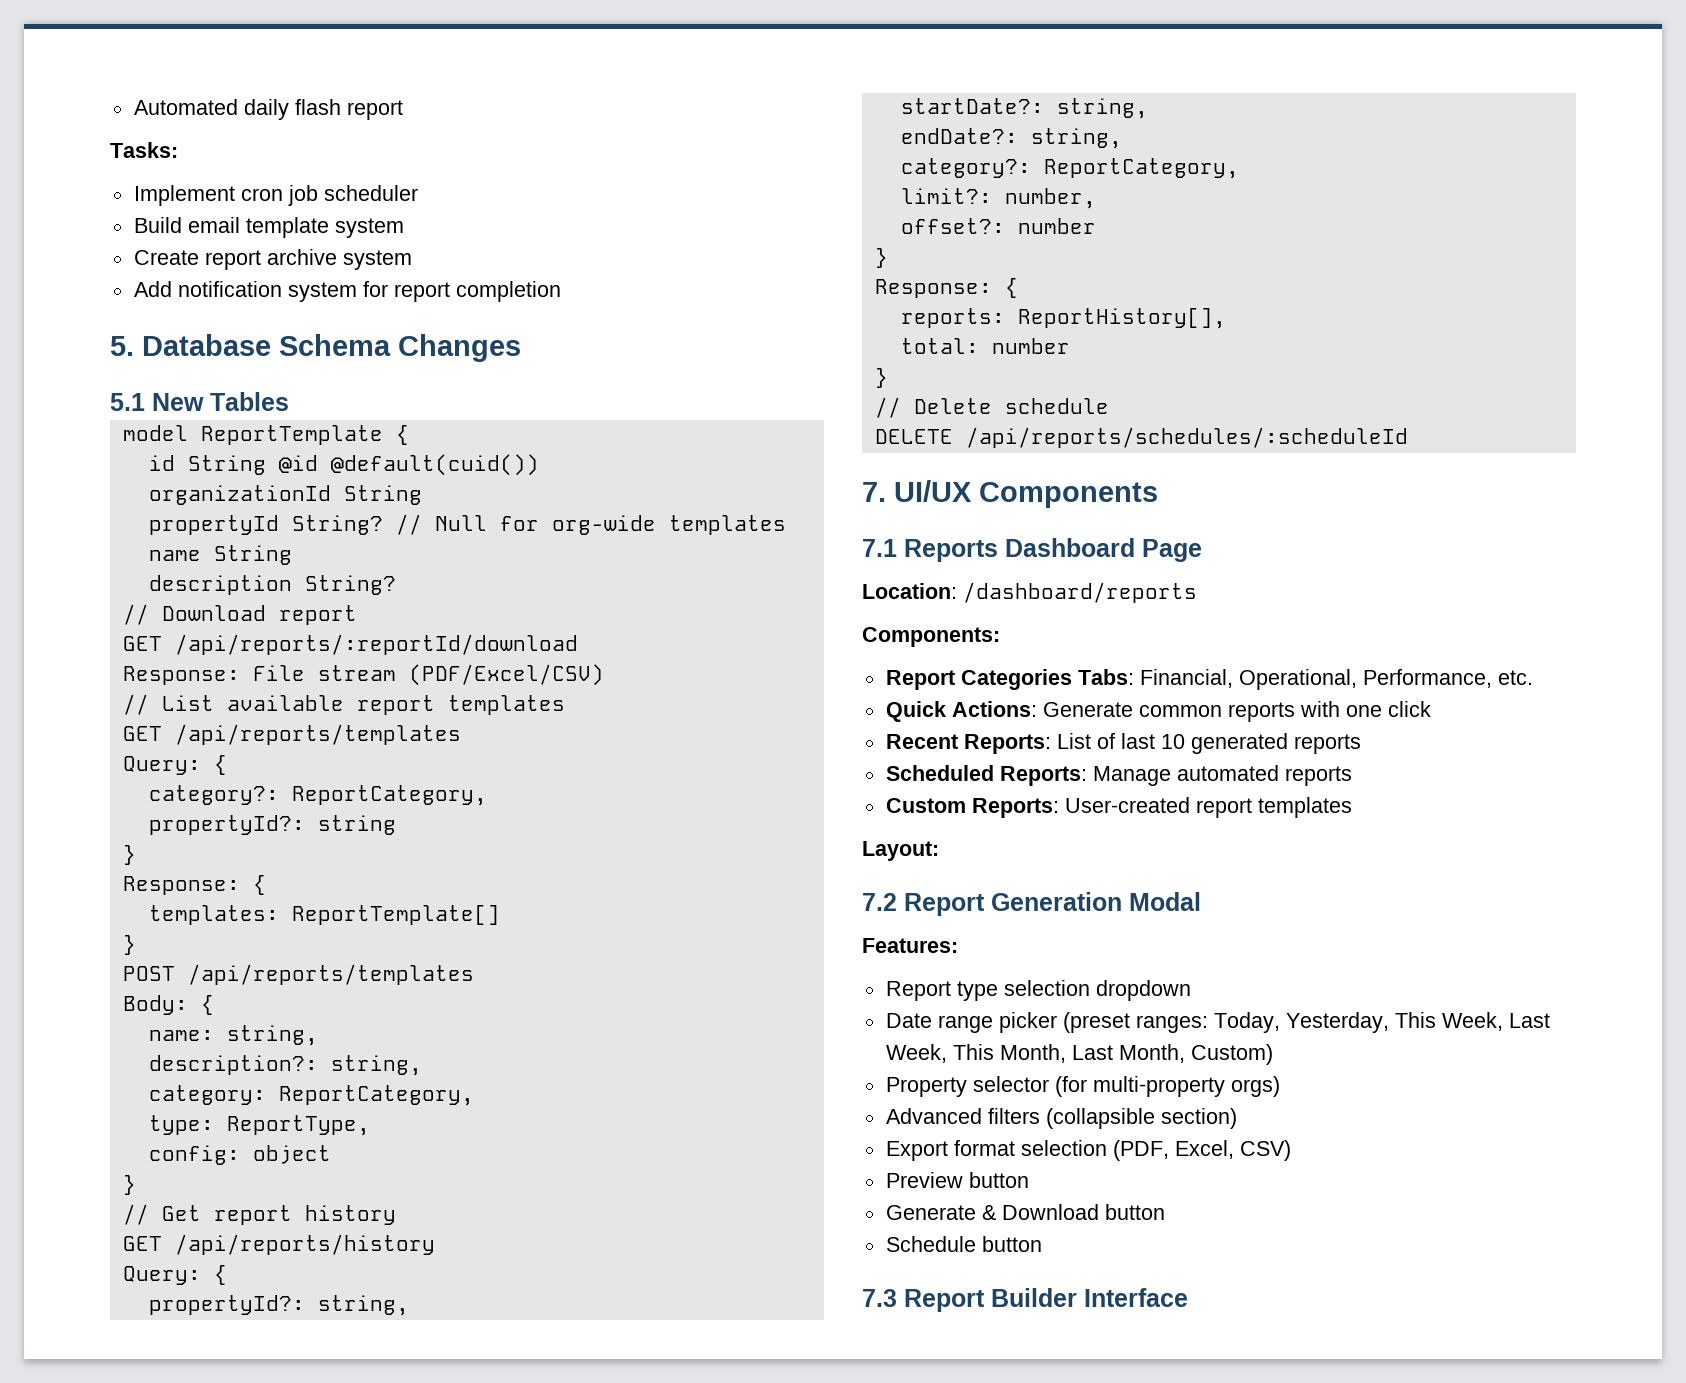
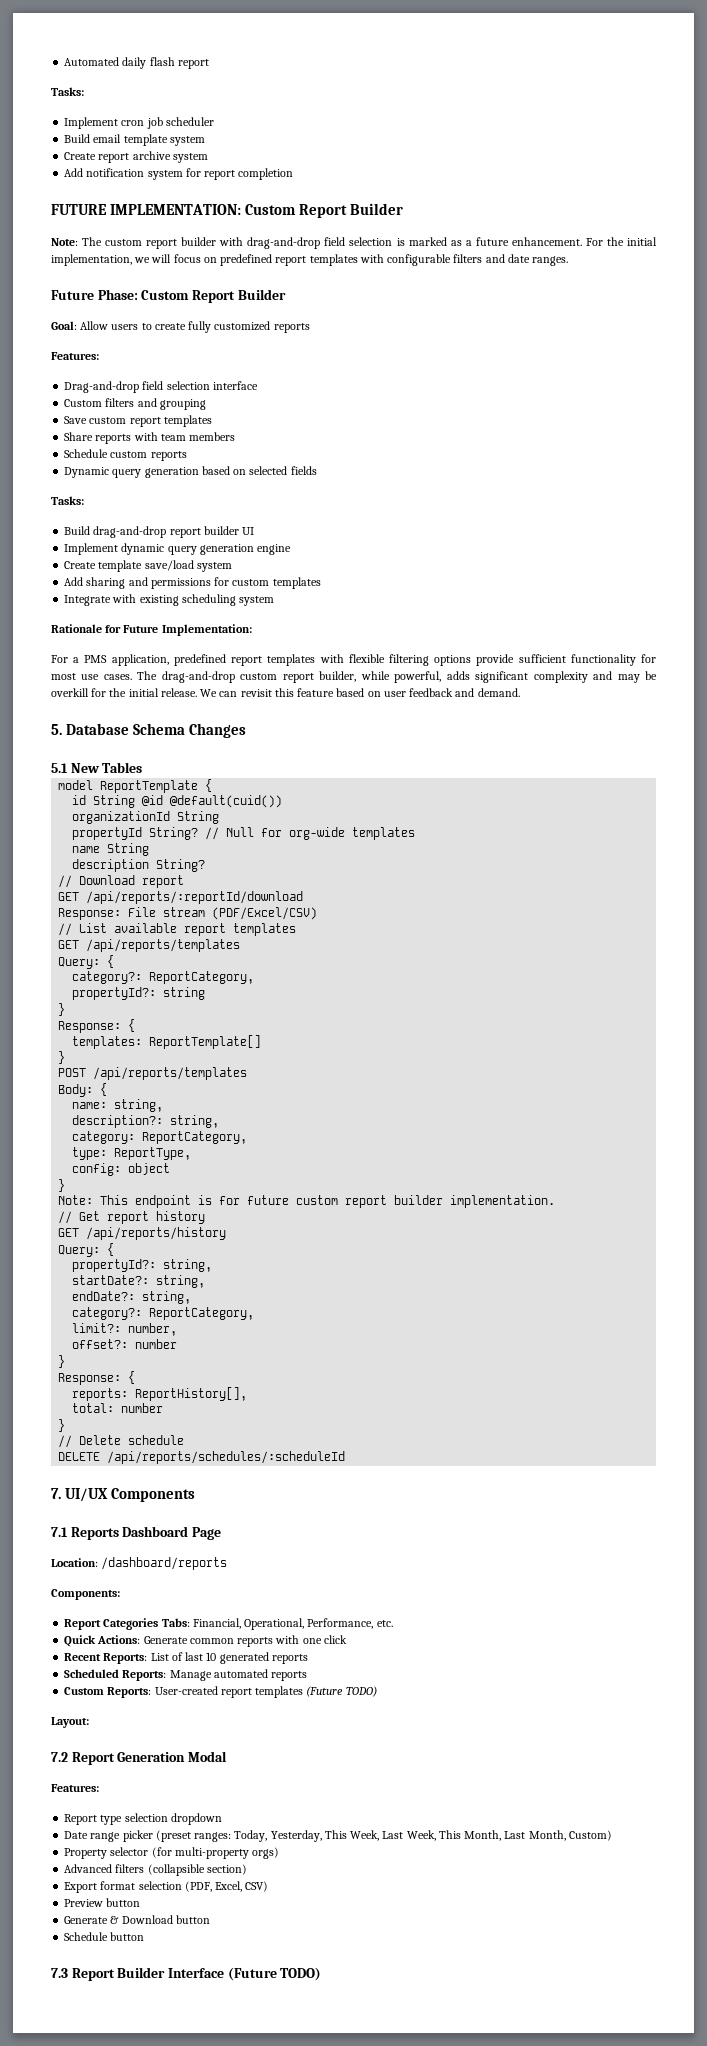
+ FUTURE IMPLEMENTATION: Custom Report Builder
+ Note: The custom report builder with drag-and-drop field selection is marked as a future enhancement. For the initial implementation, we will focus on predefined report templates with configurable filters and date ranges.
+ Future Phase: Custom Report Builder
+ Goal: Allow users to create fully customized reports
+ Features:
+ Drag-and-drop field selection interface
+ Custom filters and grouping
+ Save custom report templates
+ Share reports with team members
+ Schedule custom reports
+ Dynamic query generation based on selected fields
+ Tasks:
+ Build drag-and-drop report builder UI
+ Implement dynamic query generation engine
+ Create template save/load system
+ Add sharing and permissions for custom templates
+ Integrate with existing scheduling system
+ Rationale for Future Implementation:
+ For a PMS application, predefined report templates with flexible filtering options provide sufficient functionality for most use cases. The drag-and-drop custom report builder, while powerful, adds significant complexity and may be overkill for the initial release. We can revisit this feature based on user feedback and demand.
+ Note: This endpoint is for future custom report builder implementation.
- Custom Reports: User-created report templates
+ Custom Reports: User-created report templates (Future TODO)
- 7.3 Report Builder Interface
+ 7.3 Report Builder Interface (Future TODO)

